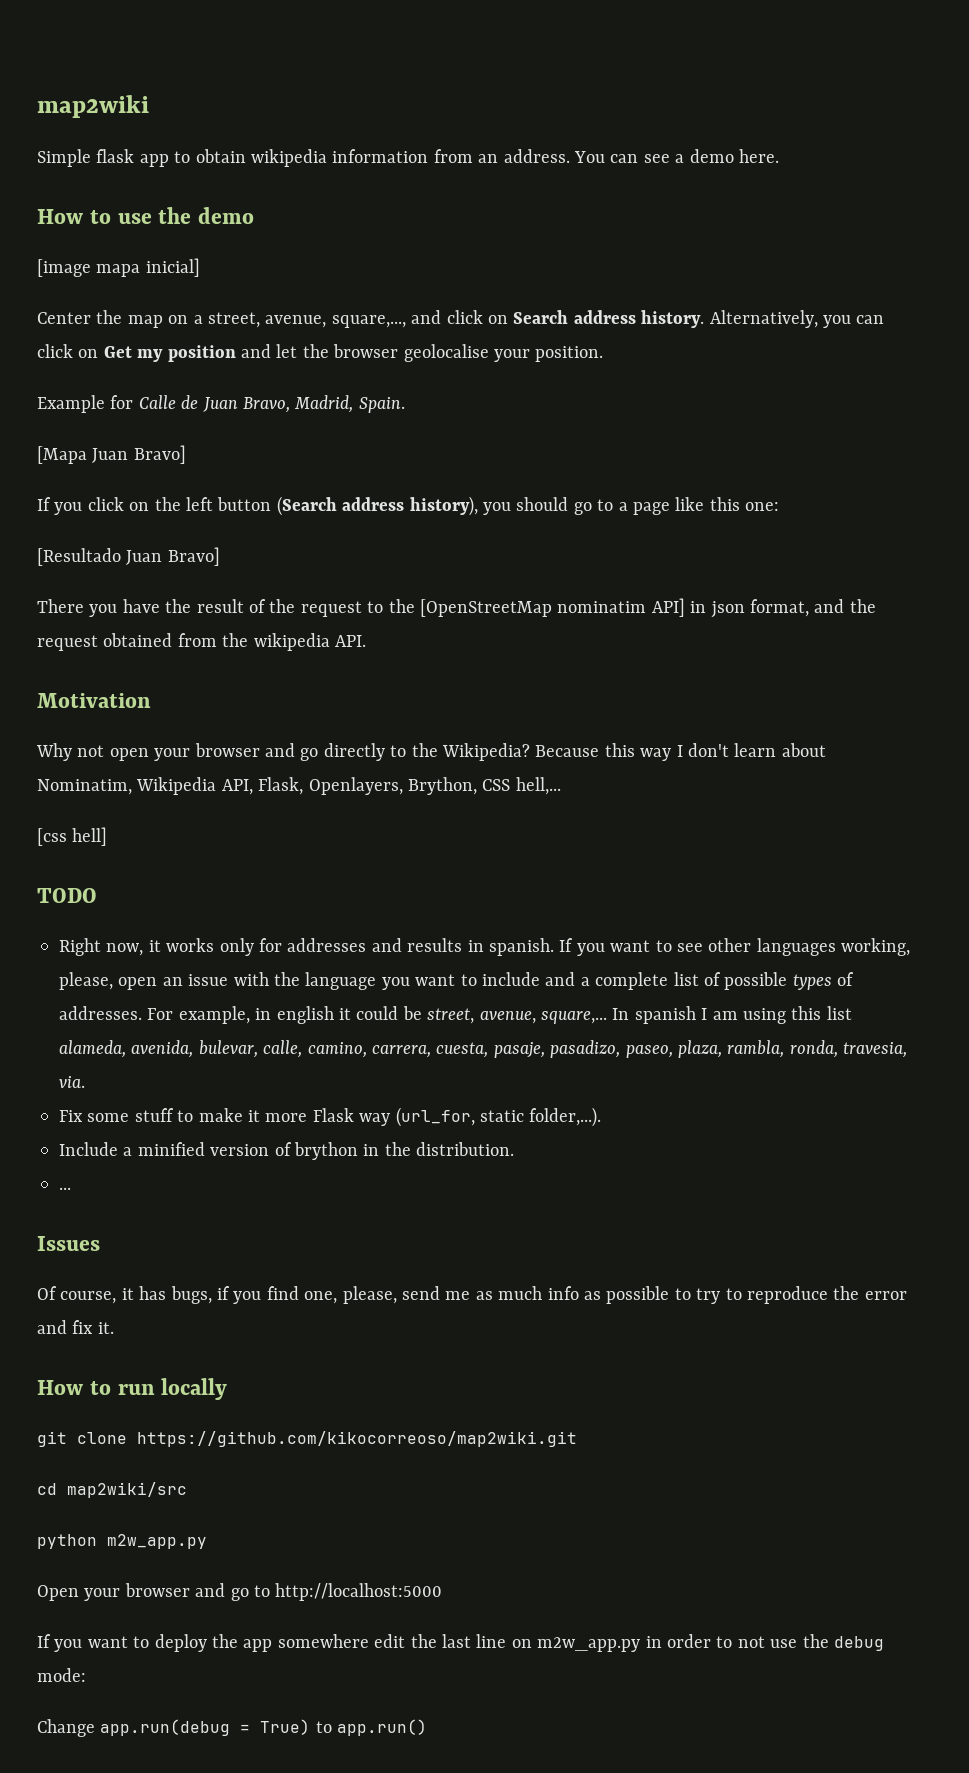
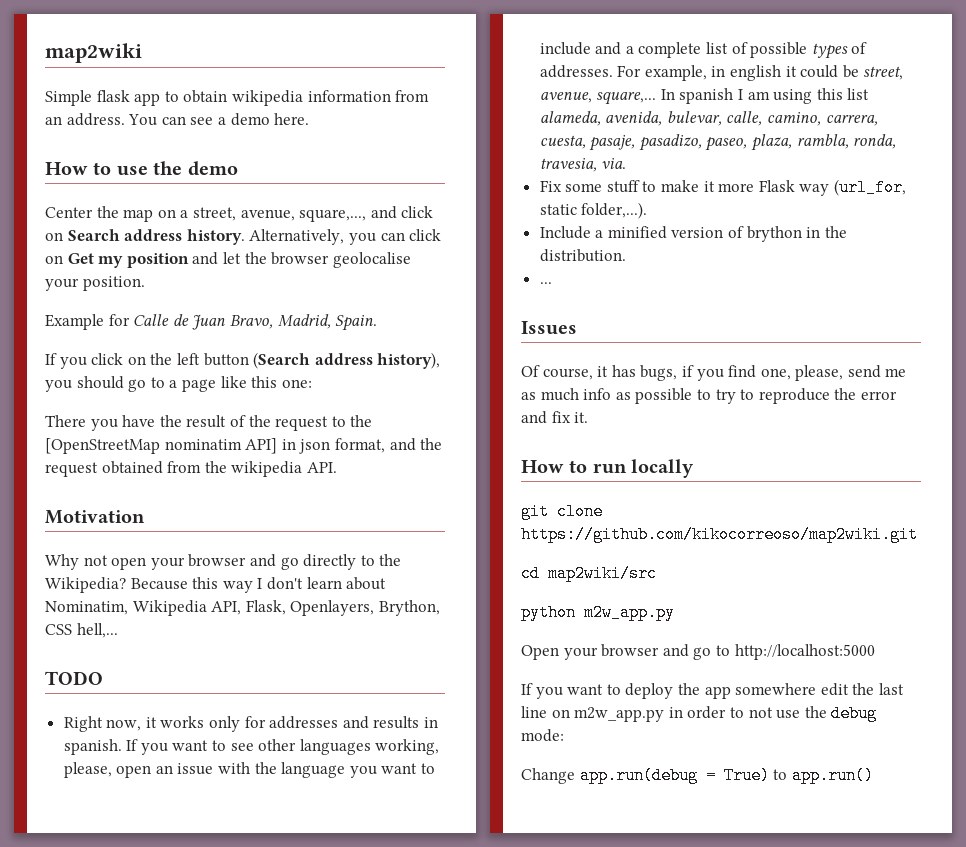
- [image mapa inicial]
- [Mapa Juan Bravo]
- [Resultado Juan Bravo]
- [css hell]

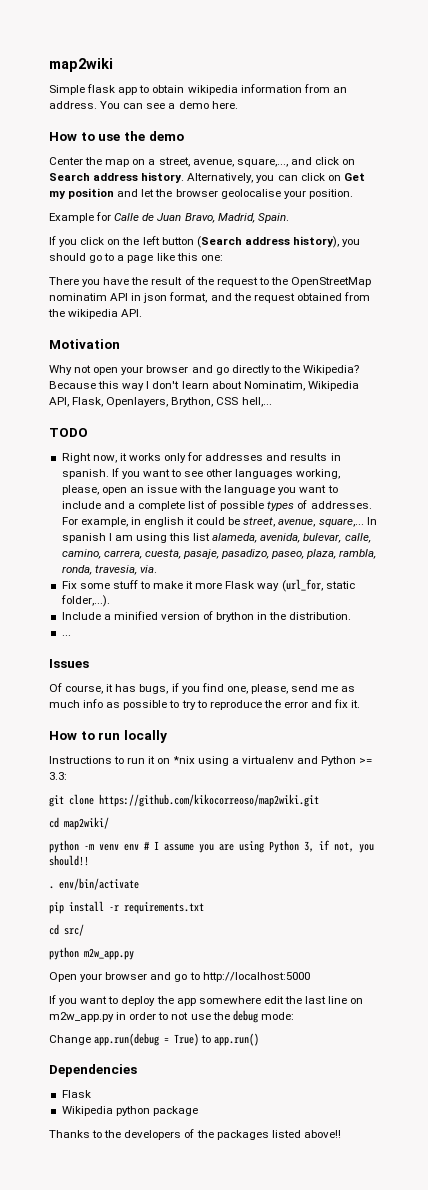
- There you have the result of the request to the [OpenStreetMap nominatim API] in json format, and the request obtained from the wikipedia API.
+ There you have the result of the request to the OpenStreetMap nominatim API in json format, and the request obtained from the wikipedia API.
+ Instructions to run it on *nix using a virtualenv and Python >= 3.3:
  git clone https://github.com/kikocorreoso/map2wiki.git
- cd map2wiki/src
+ cd map2wiki/
+ python -m venv env # I assume you are using Python 3, if not, you should!!
+ . env/bin/activate
+ pip install -r requirements.txt
+ cd src/
+ Dependencies
+ Flask
+ Wikipedia python package
+ Thanks to the developers of the packages listed above!!

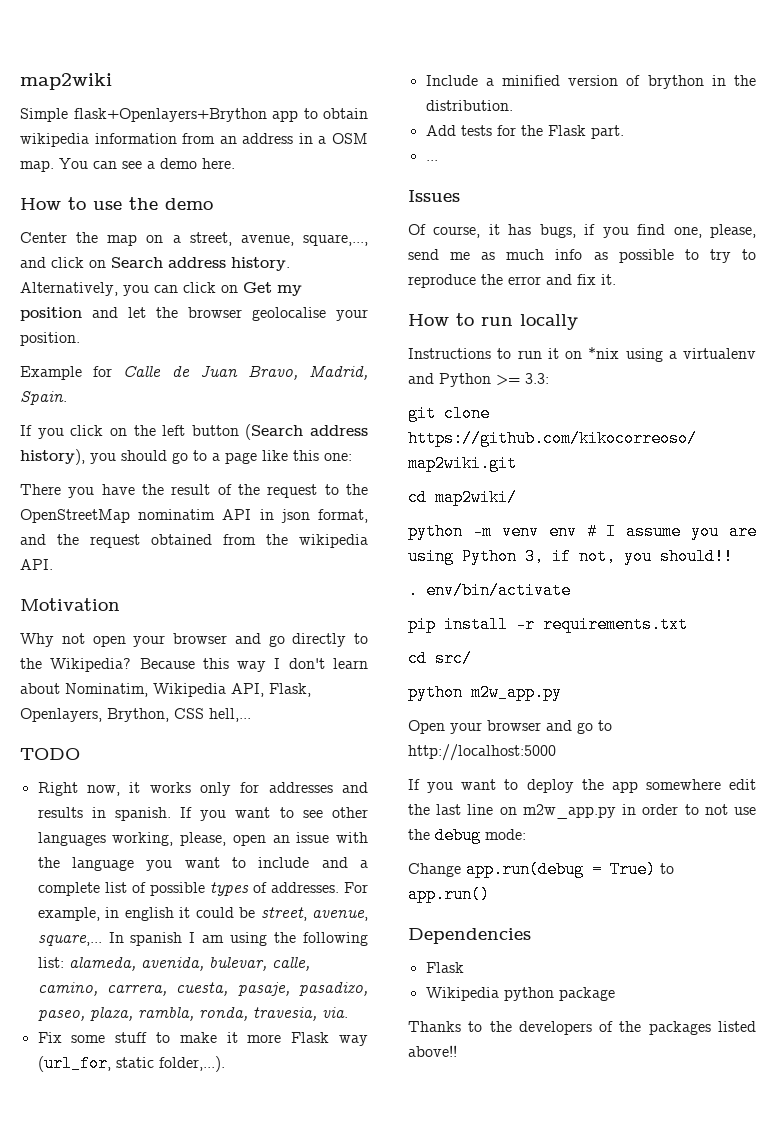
- Simple flask app to obtain wikipedia information from an address.
+ Simple flask+Openlayers+Brython app to obtain wikipedia information from an address in a OSM map.
- In spanish I am using this list alameda, avenida, bulevar, calle, camino, carrera, cuesta, pasaje, pasadizo, paseo, plaza, rambla, ronda, travesia, via.
+ In spanish I am using the following list: alameda, avenida, bulevar, calle, camino, carrera, cuesta, pasaje, pasadizo, paseo, plaza, rambla, ronda, travesia, via.
+ Add tests for the Flask part.

